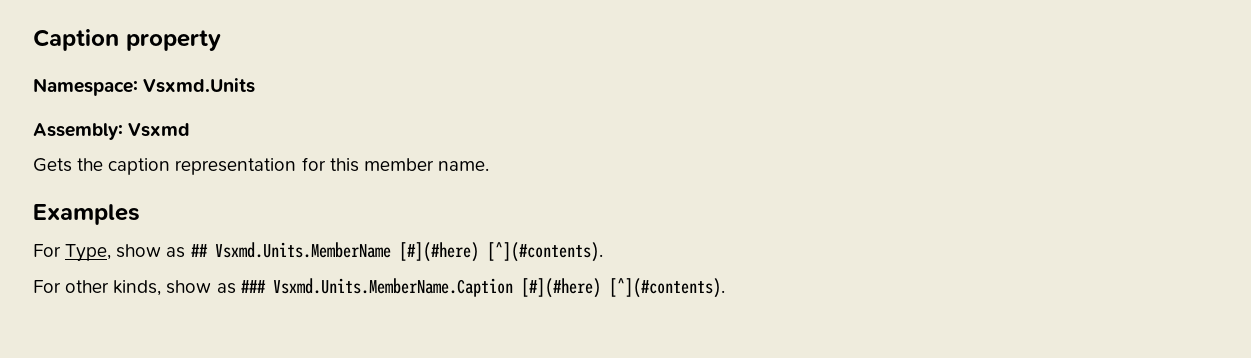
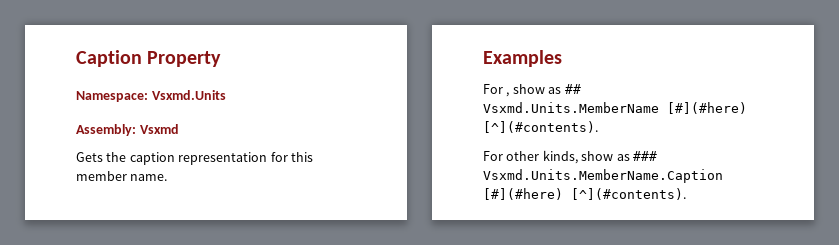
- Caption property
+ Caption Property
- For Type, show as ## Vsxmd.Units.MemberName [#](#here) [^](#contents).
+ For , show as ## Vsxmd.Units.MemberName [#](#here) [^](#contents).

